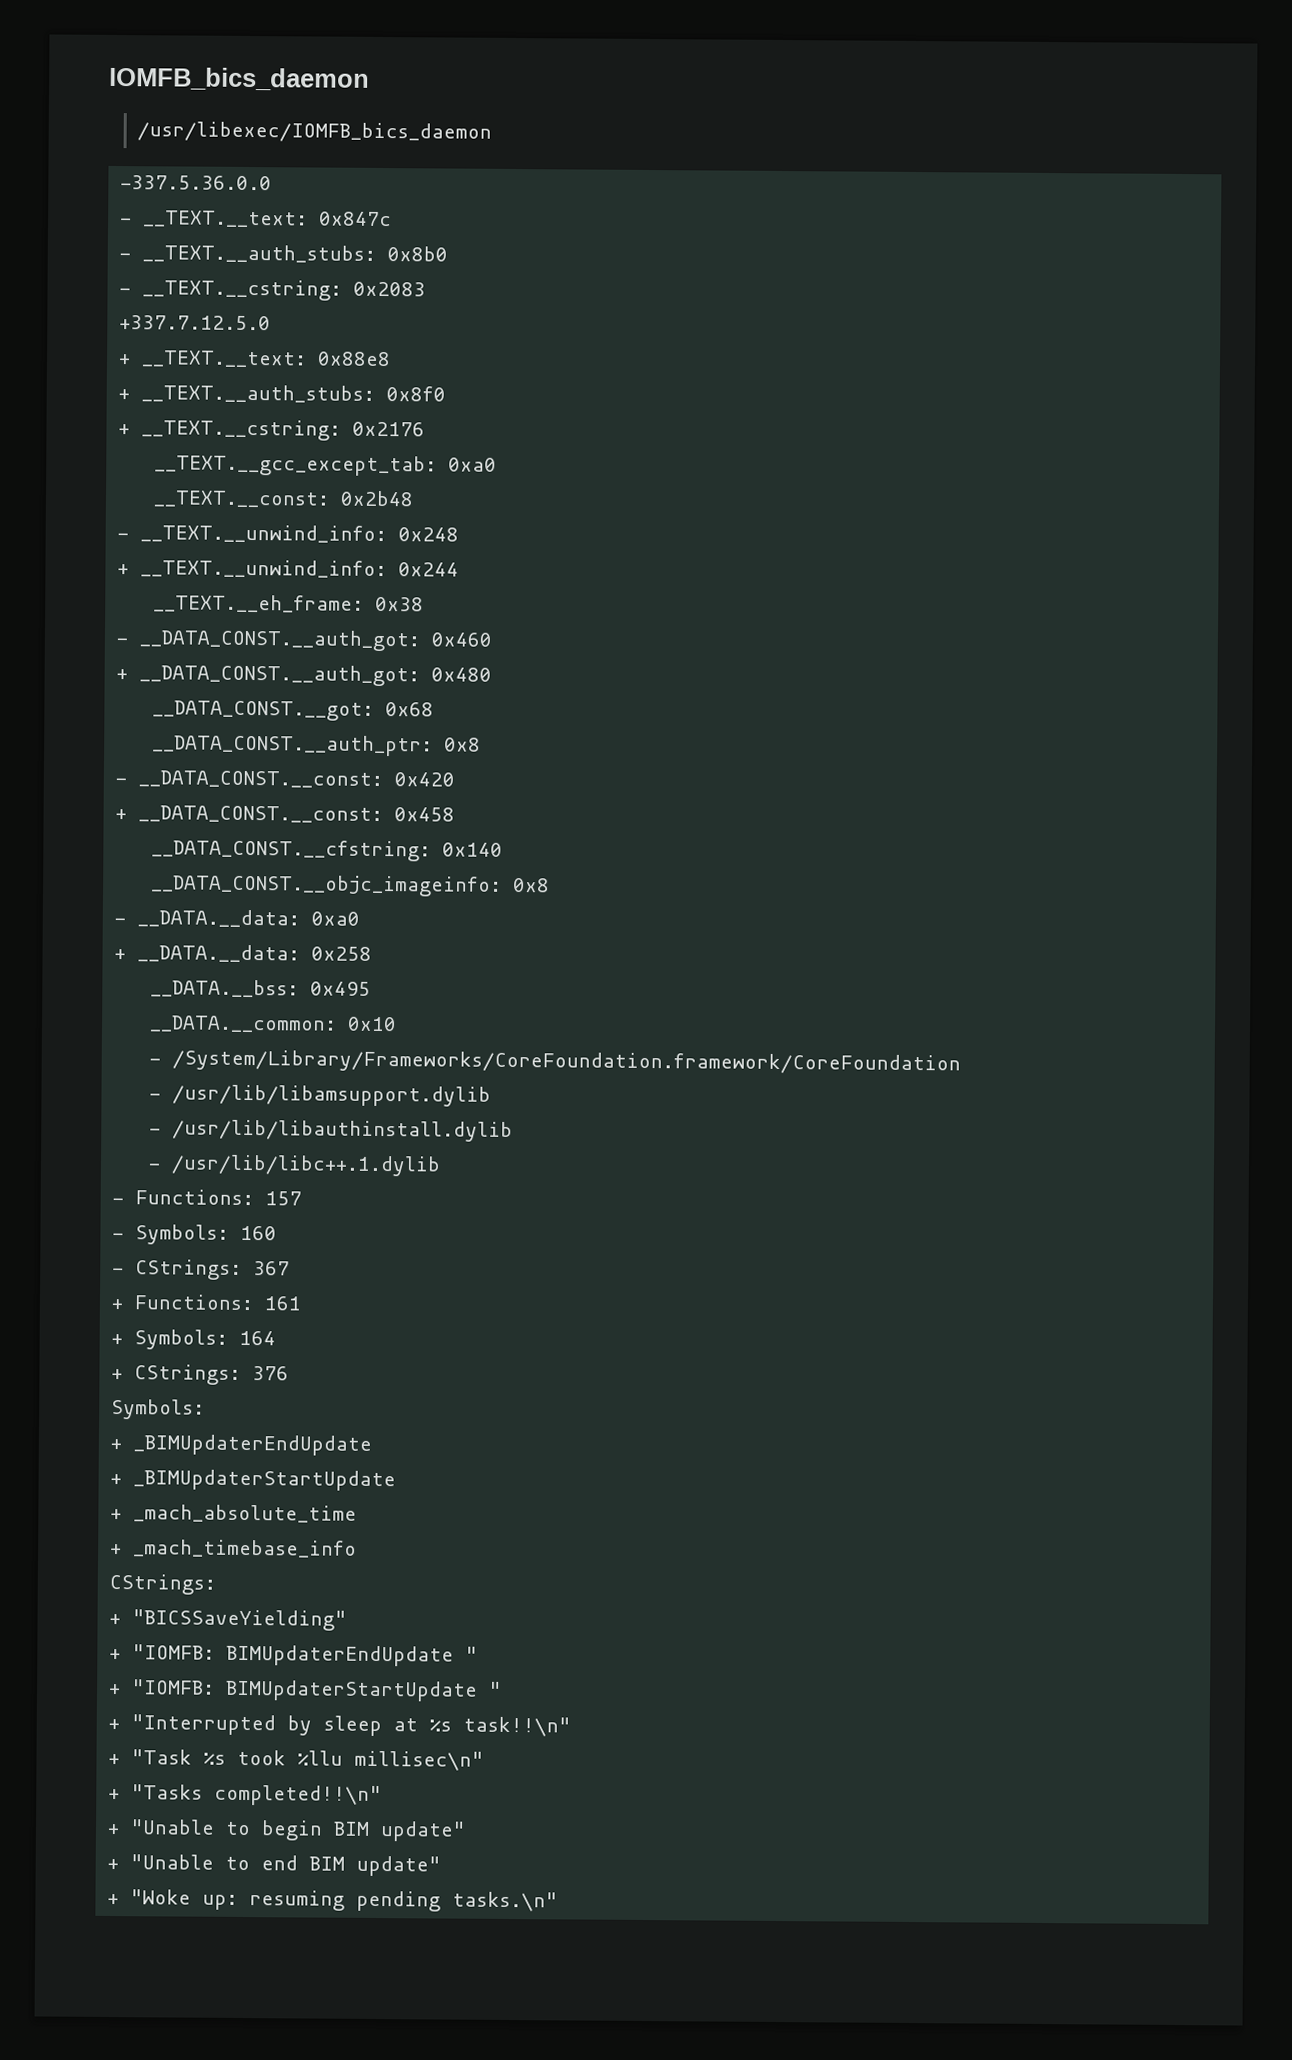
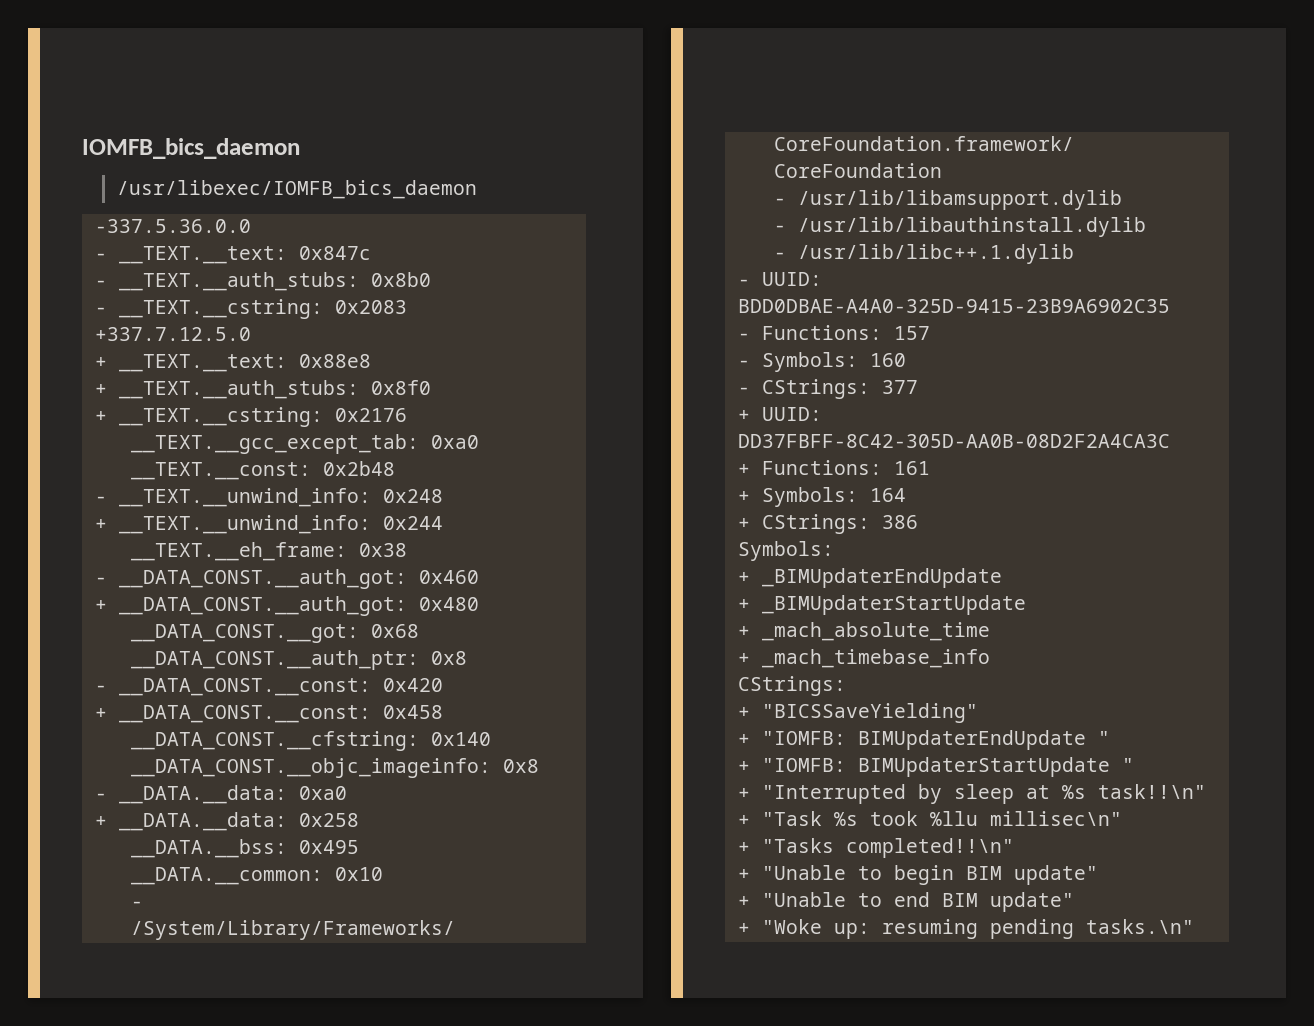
+ - UUID: BDD0DBAE-A4A0-325D-9415-23B9A6902C35
- - CStrings: 367
+ - CStrings: 377
+ + UUID: DD37FBFF-8C42-305D-AA0B-08D2F2A4CA3C
- + CStrings: 376
+ + CStrings: 386

